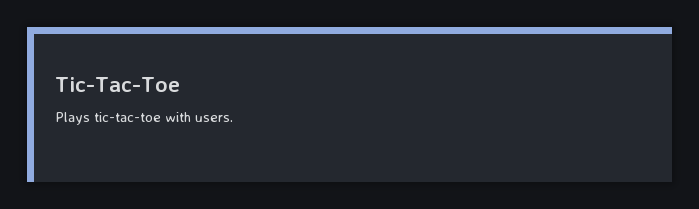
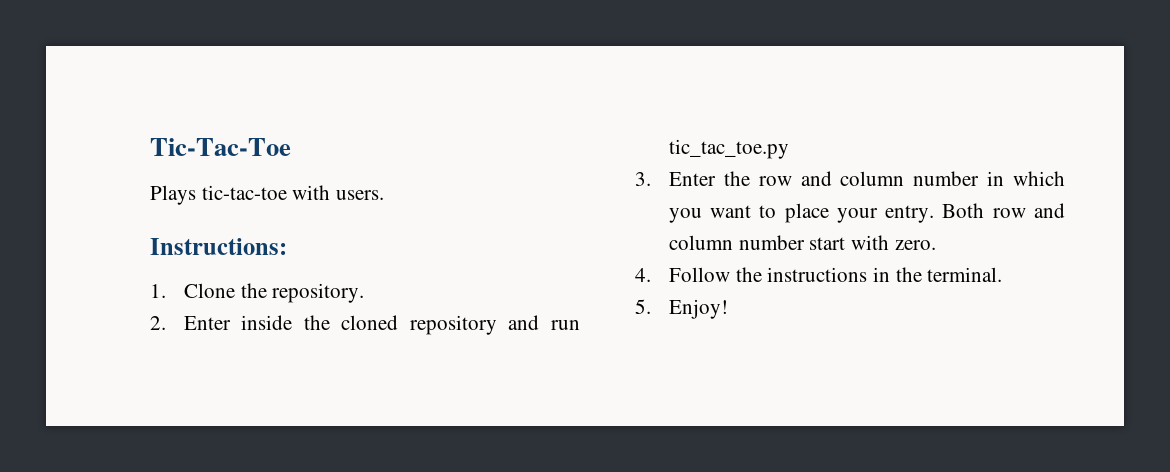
+ Instructions:
+ 1. Clone the repository.
+ 2. Enter inside the cloned repository and run tic_tac_toe.py
+ 3. Enter the row and column number in which you want to place your entry. Both row and column number start with zero.
+ 4. Follow the instructions in the terminal.
+ 5. Enjoy!

